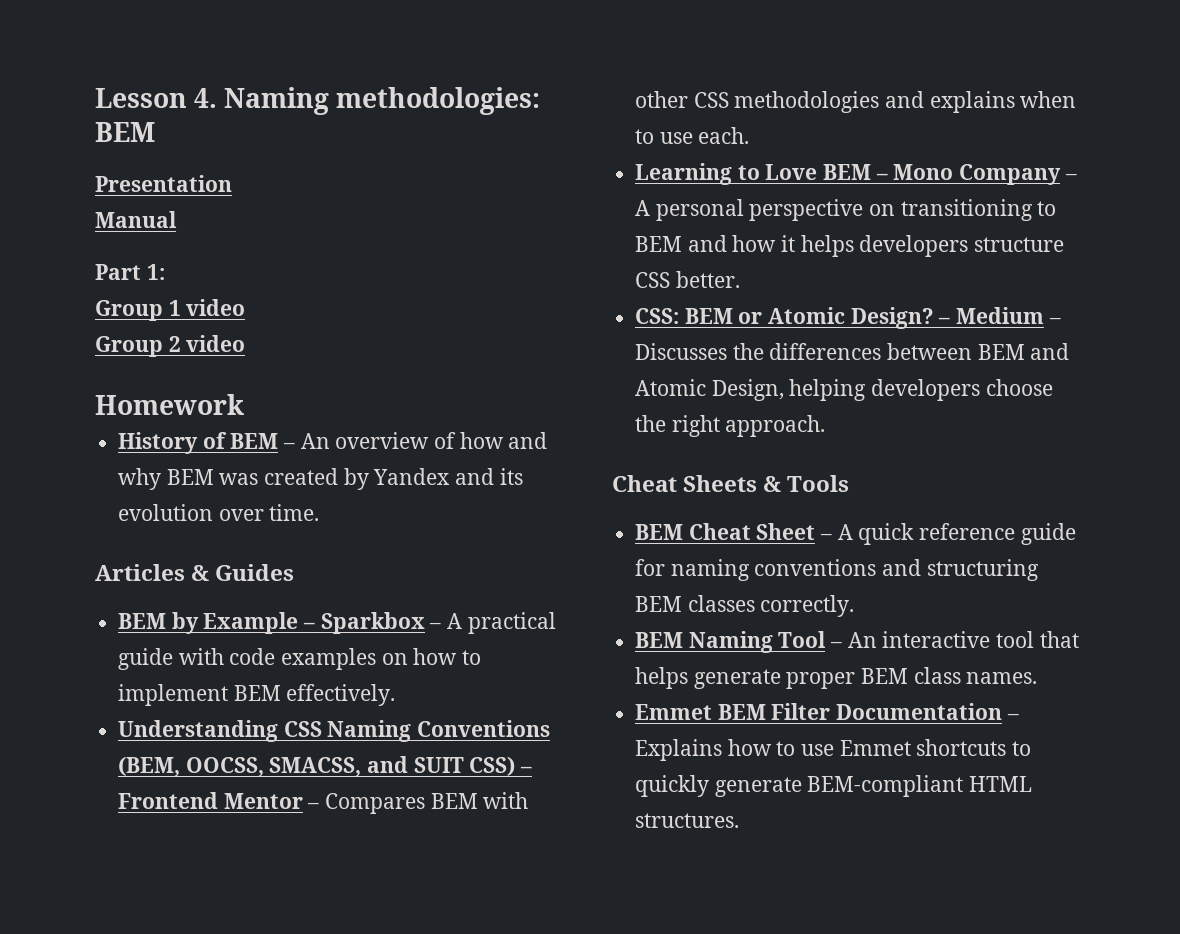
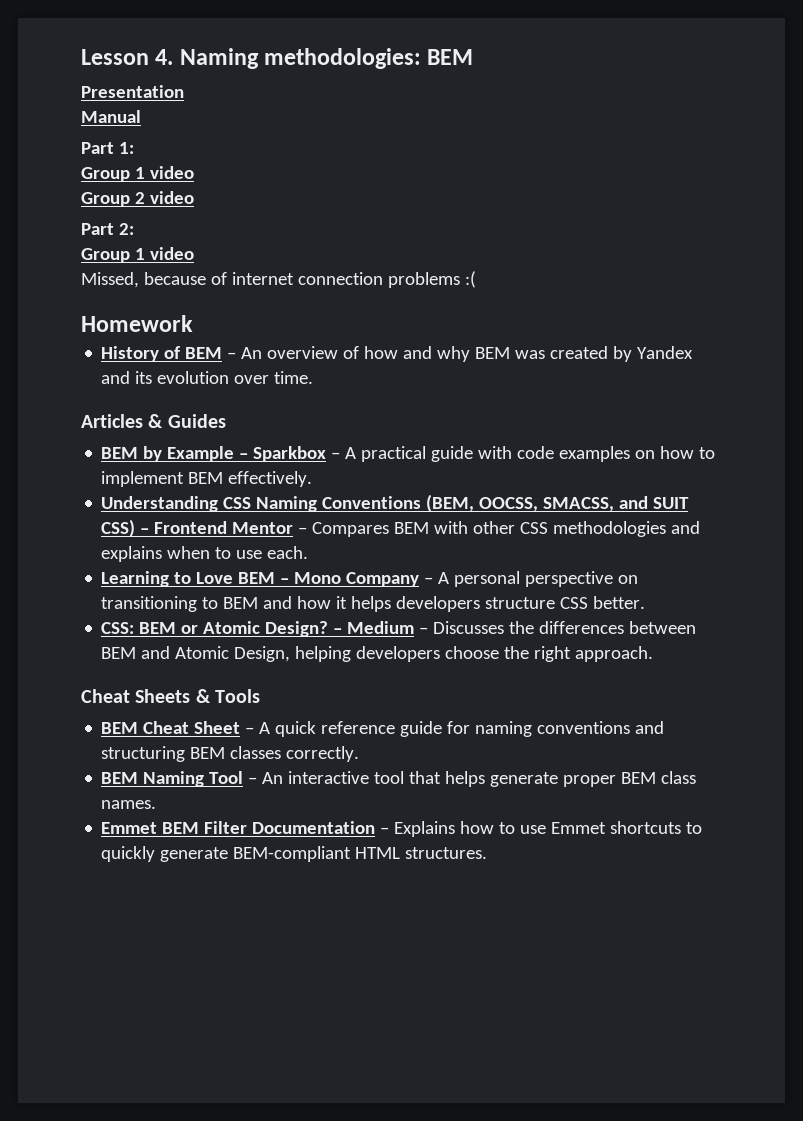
+ Part 2:
+ Group 1 video
+ Missed, because of internet connection problems :(

